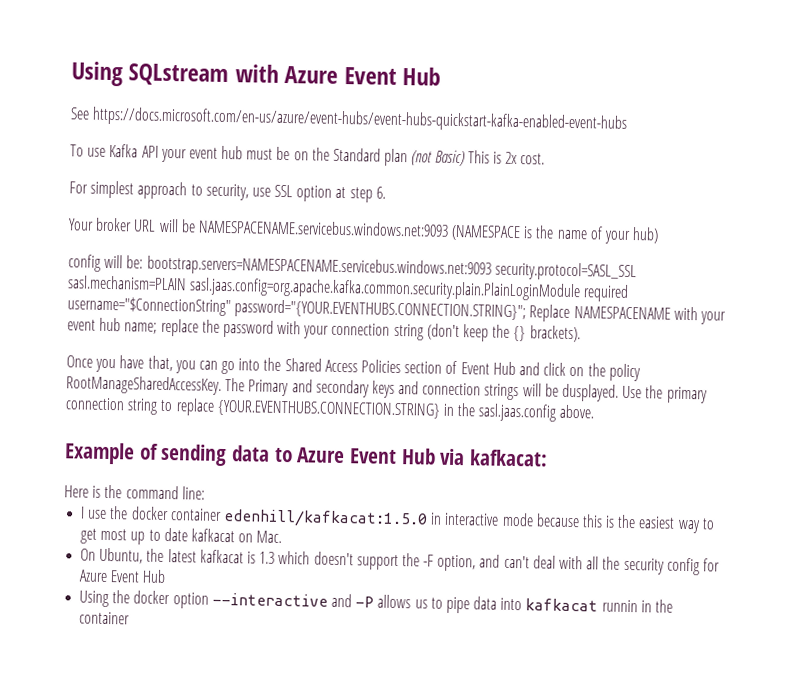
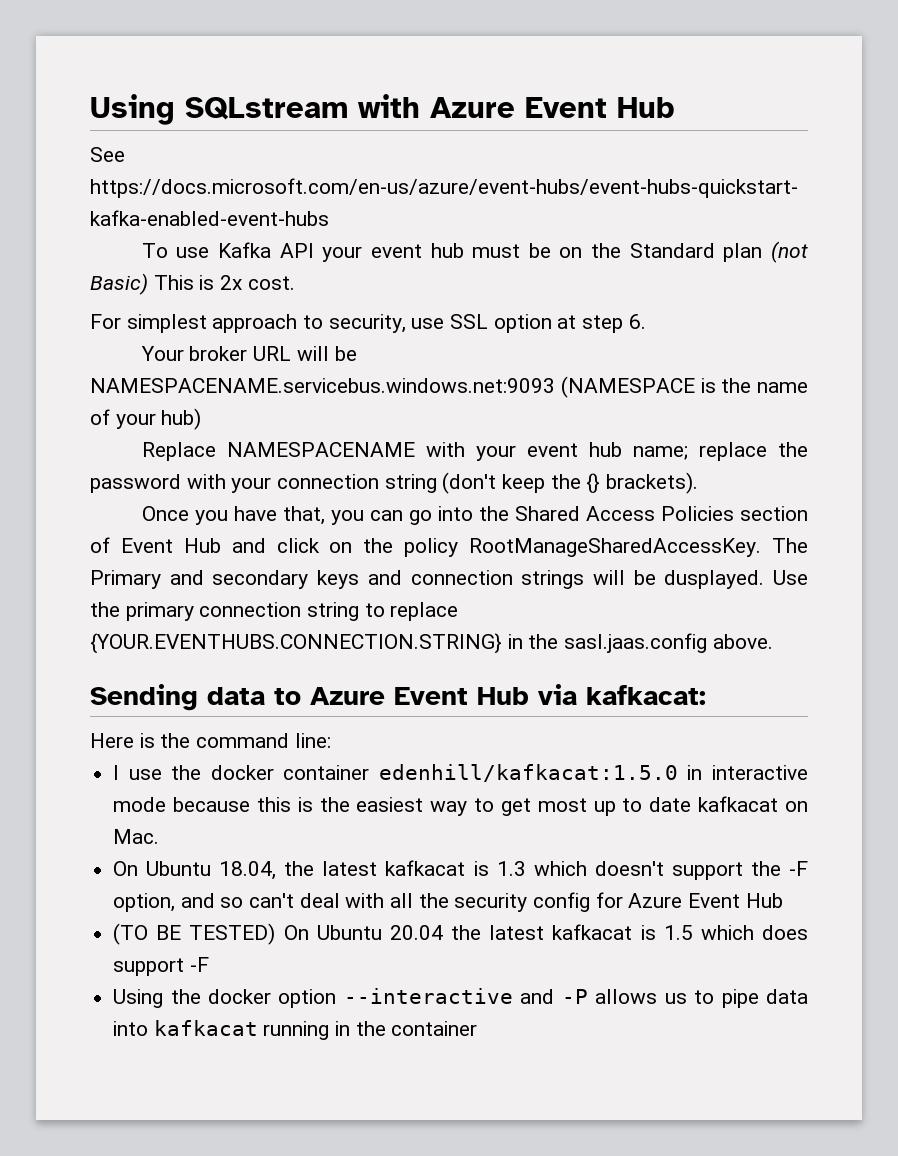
- config will be: bootstrap.servers=NAMESPACENAME.servicebus.windows.net:9093 security.protocol=SASL_SSL sasl.mechanism=PLAIN sasl.jaas.config=org.apache.kafka.common.security.plain.PlainLoginModule required username="$ConnectionString" password="{YOUR.EVENTHUBS.CONNECTION.STRING}"; Replace NAMESPACENAME with your event hub name; replace the password with your connection string (don't keep the {} brackets).
+ Replace NAMESPACENAME with your event hub name; replace the password with your connection string (don't keep the {} brackets).
- Example of sending data to Azure Event Hub via kafkacat:
+ Sending data to Azure Event Hub via kafkacat:
- On Ubuntu, the latest kafkacat is 1.3 which doesn't support the -F option, and can't deal with all the security config for Azure Event Hub
+ On Ubuntu 18.04, the latest kafkacat is 1.3 which doesn't support the -F option, and so can't deal with all the security config for Azure Event Hub
+ (TO BE TESTED) On Ubuntu 20.04 the latest kafkacat is 1.5 which does support -F
- Using the docker option --interactive and -P allows us to pipe data into kafkacat runnin in the container
+ Using the docker option --interactive and -P allows us to pipe data into kafkacat running in the container

